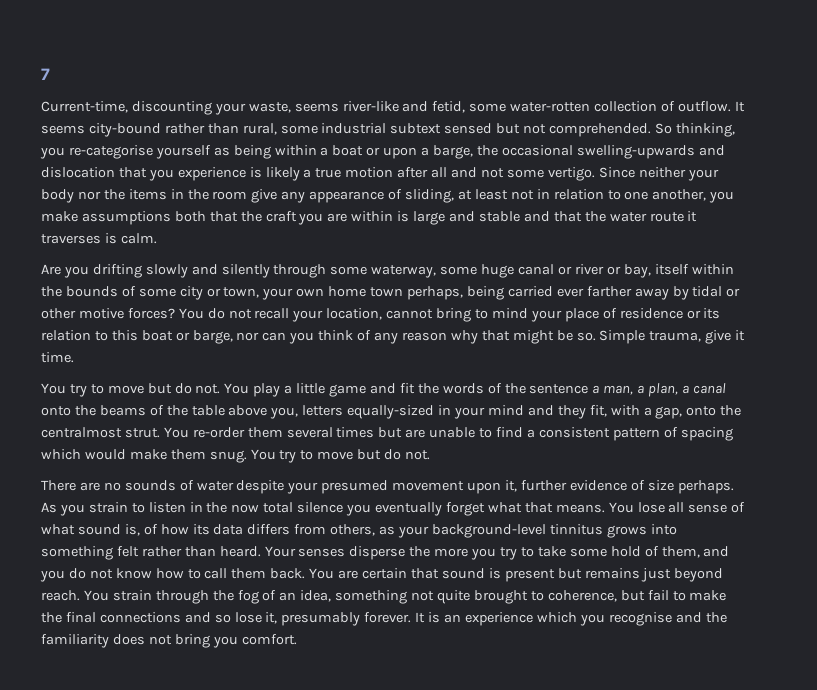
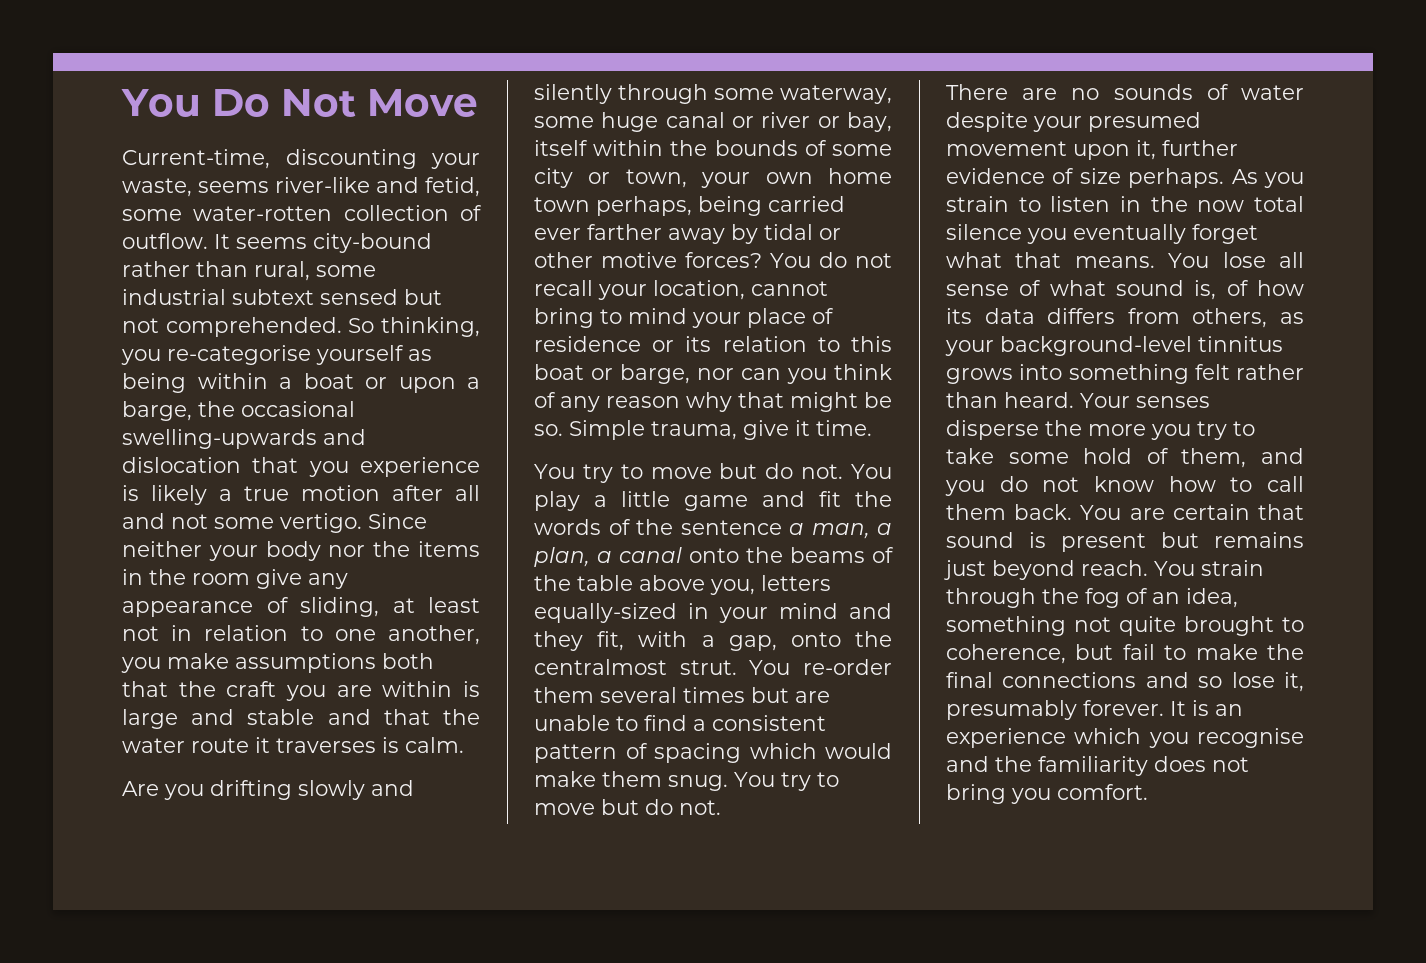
- 7
+ You Do Not Move

